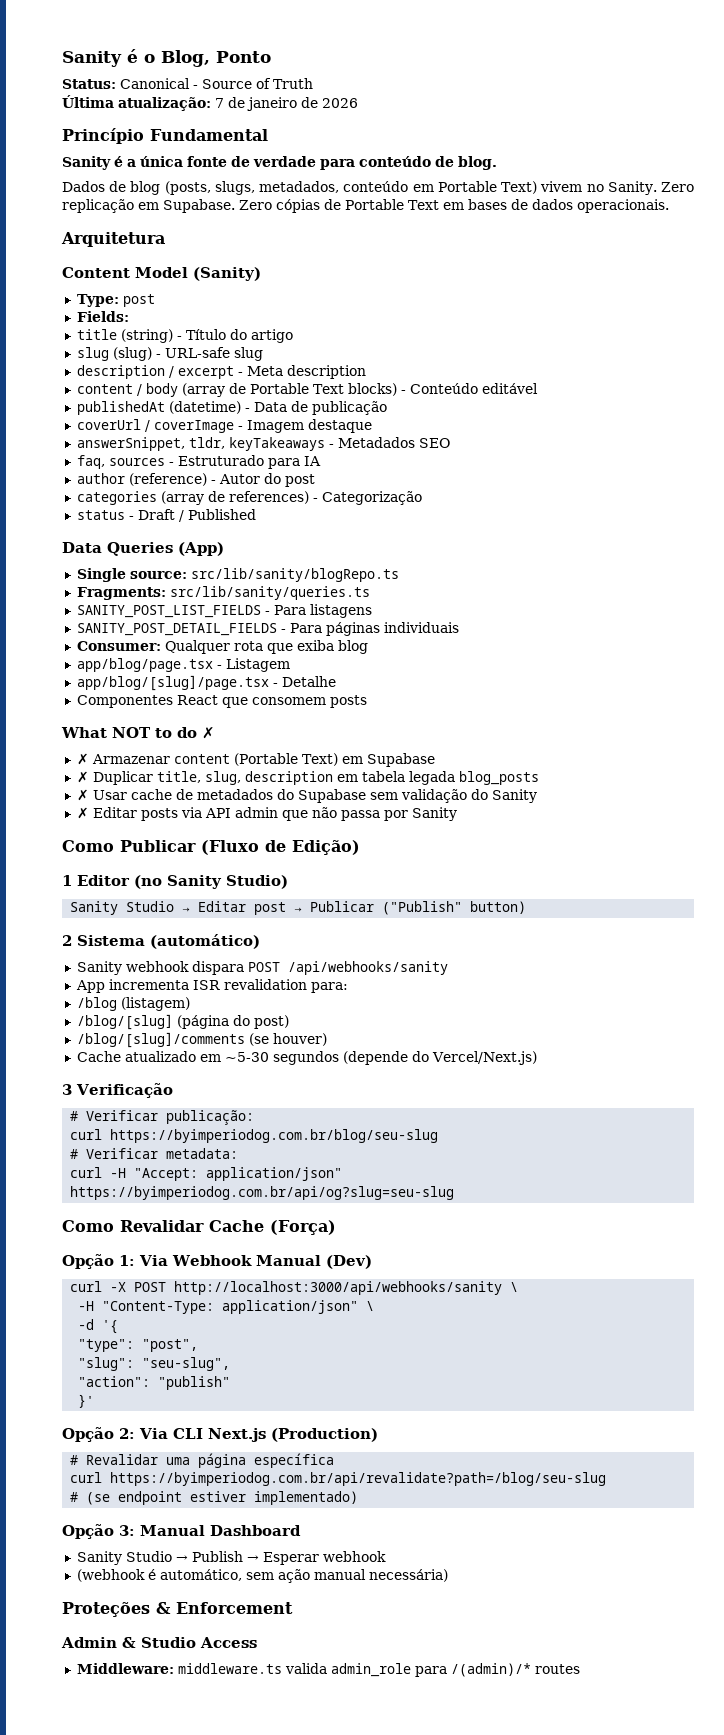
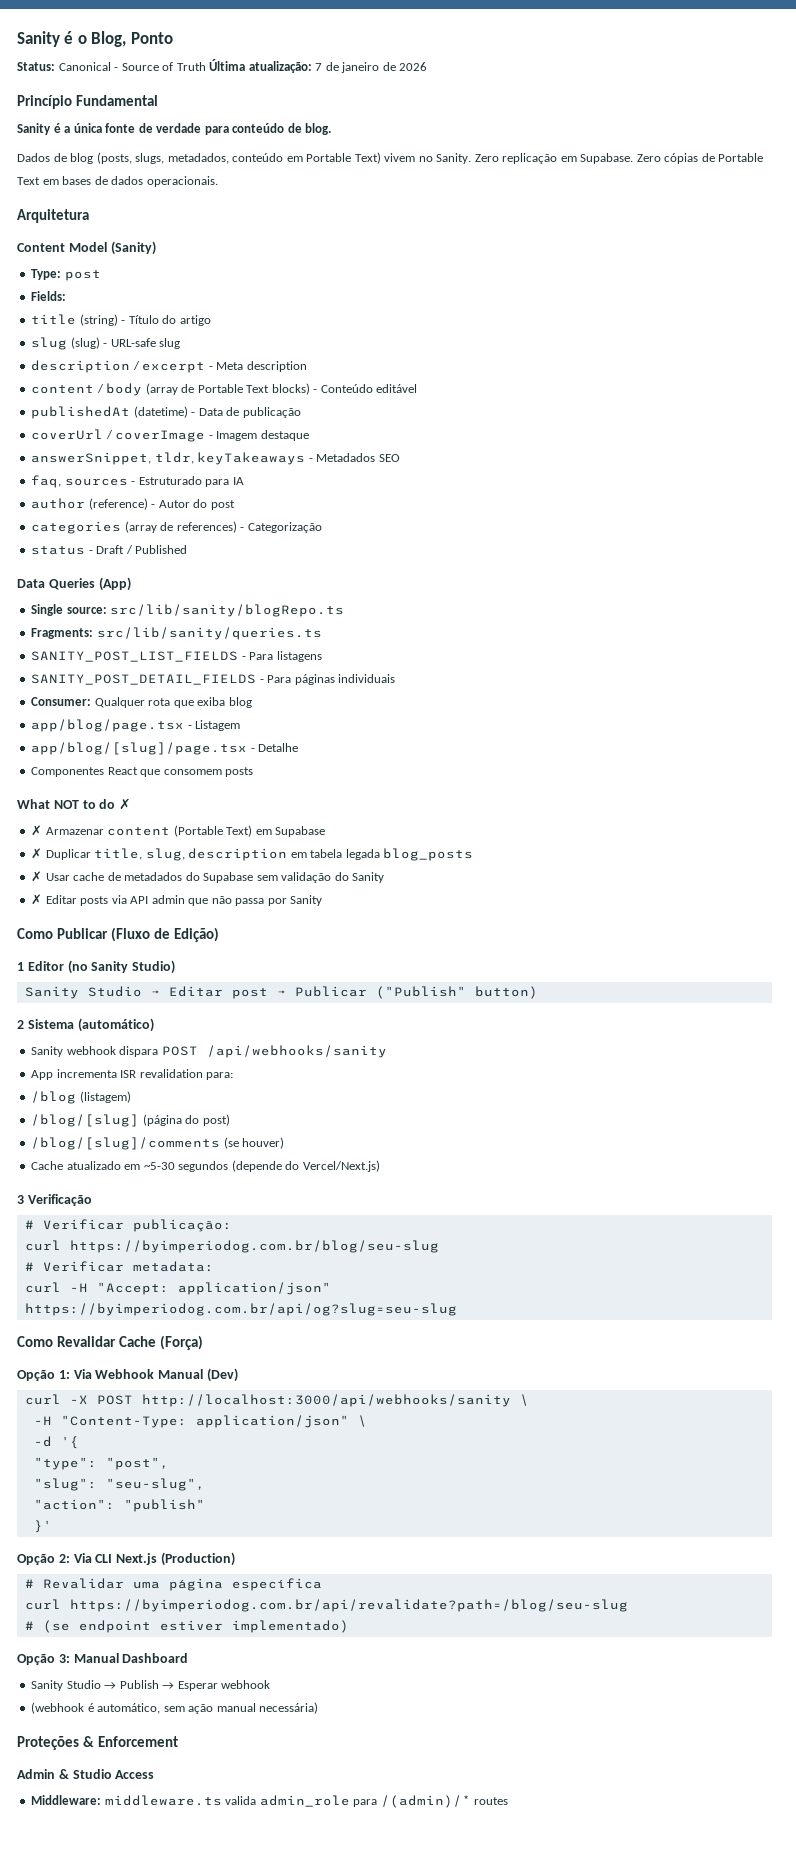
- Status: Canonical - Source of Truth
- Última atualização: 7 de janeiro de 2026
+ Status: Canonical - Source of Truth Última atualização: 7 de janeiro de 2026

